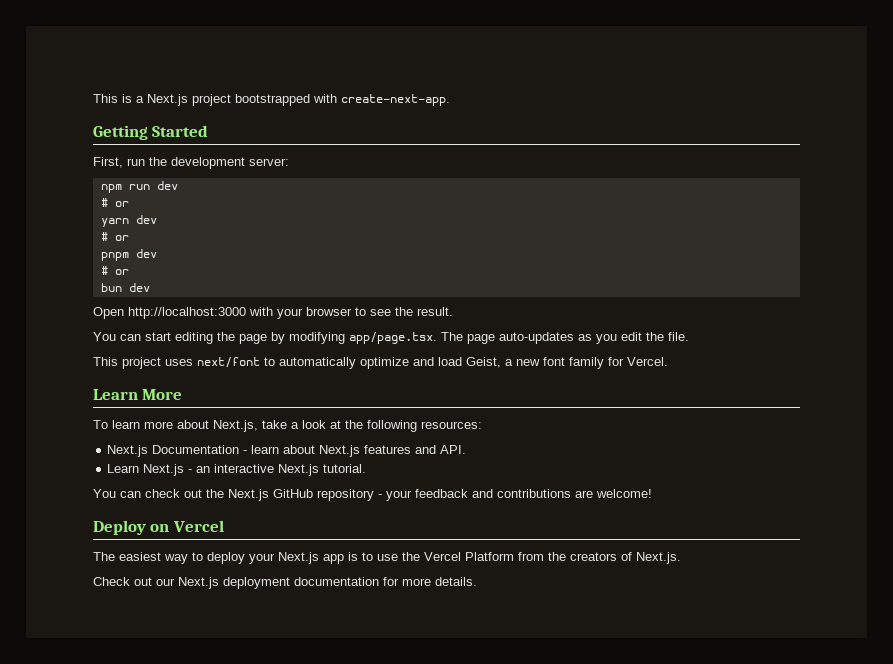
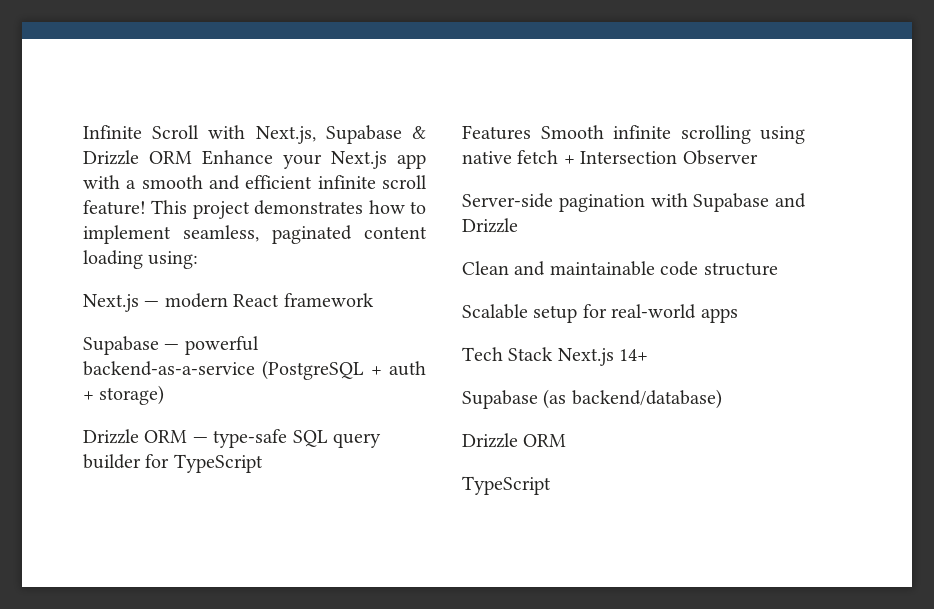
- This is a Next.js project bootstrapped with create-next-app.
- Getting Started
- First, run the development server:
- npm run dev
- # or
- yarn dev
- # or
- pnpm dev
- # or
- bun dev
- Open http://localhost:3000 with your browser to see the result.
- You can start editing the page by modifying app/page.tsx. The page auto-updates as you edit the file.
- This project uses next/font to automatically optimize and load Geist, a new font family for Vercel.
- Learn More
- To learn more about Next.js, take a look at the following resources:
- Next.js Documentation - learn about Next.js features and API.
- Learn Next.js - an interactive Next.js tutorial.
- You can check out the Next.js GitHub repository - your feedback and contributions are welcome!
- Deploy on Vercel
- The easiest way to deploy your Next.js app is to use the Vercel Platform from the creators of Next.js.
- Check out our Next.js deployment documentation for more details.
+ Infinite Scroll with Next.js, Supabase & Drizzle ORM Enhance your Next.js app with a smooth and efficient infinite scroll feature! This project demonstrates how to implement seamless, paginated content loading using:
+ Next.js — modern React framework
+ Supabase — powerful backend-as-a-service (PostgreSQL + auth + storage)
+ Drizzle ORM — type-safe SQL query builder for TypeScript
+ Features Smooth infinite scrolling using native fetch + Intersection Observer
+ Server-side pagination with Supabase and Drizzle
+ Clean and maintainable code structure
+ Scalable setup for real-world apps
+ Tech Stack Next.js 14+
+ Supabase (as backend/database)
+ Drizzle ORM
+ TypeScript

